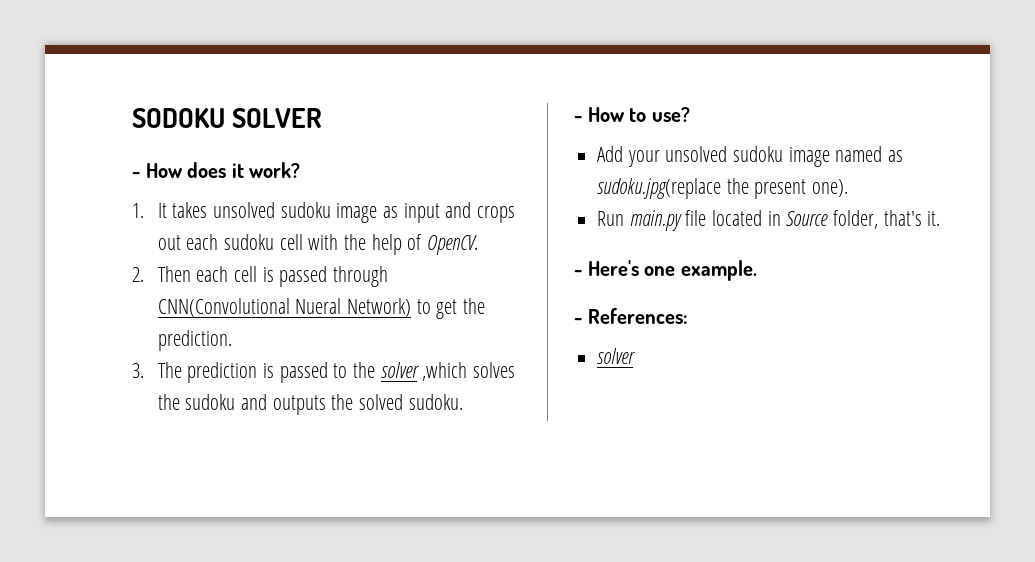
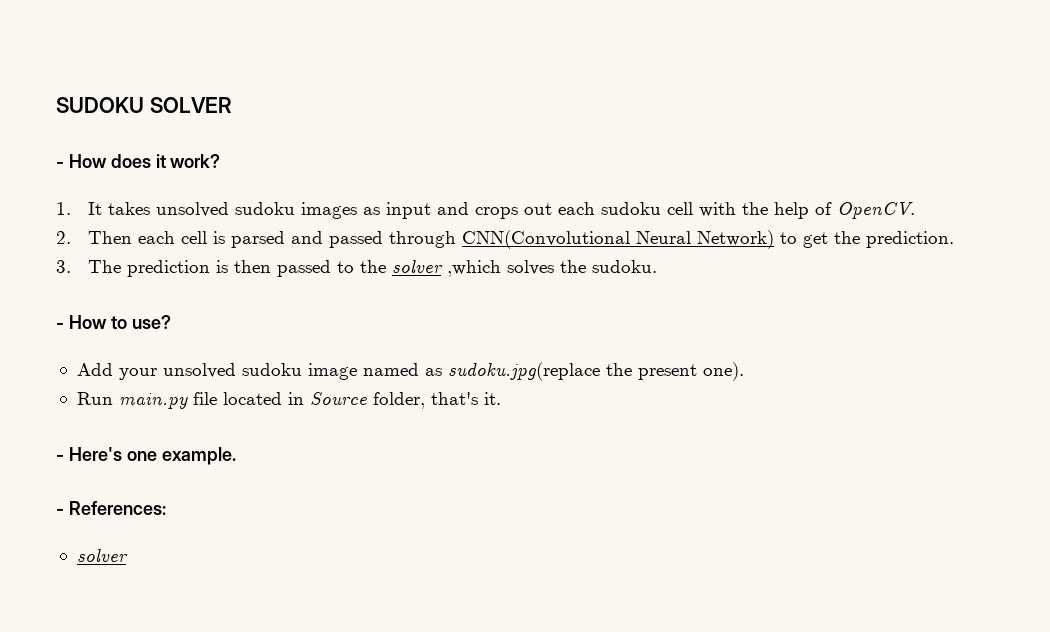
- SODOKU SOLVER
+ SUDOKU SOLVER
- 1. It takes unsolved sudoku image as input and crops out each sudoku cell with the help of OpenCV.
+ 1. It takes unsolved sudoku images as input and crops out each sudoku cell with the help of OpenCV.
- 2. Then each cell is passed through CNN(Convolutional Nueral Network) to get the prediction.
+ 2. Then each cell is parsed and passed through CNN(Convolutional Neural Network) to get the prediction.
- 3. The prediction is passed to the solver ,which solves the sudoku and outputs the solved sudoku.
+ 3. The prediction is then passed to the solver ,which solves the sudoku.

